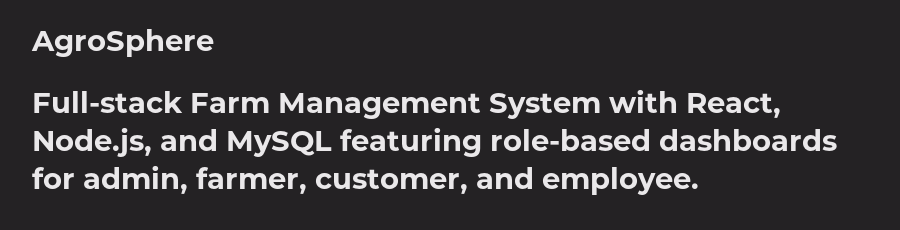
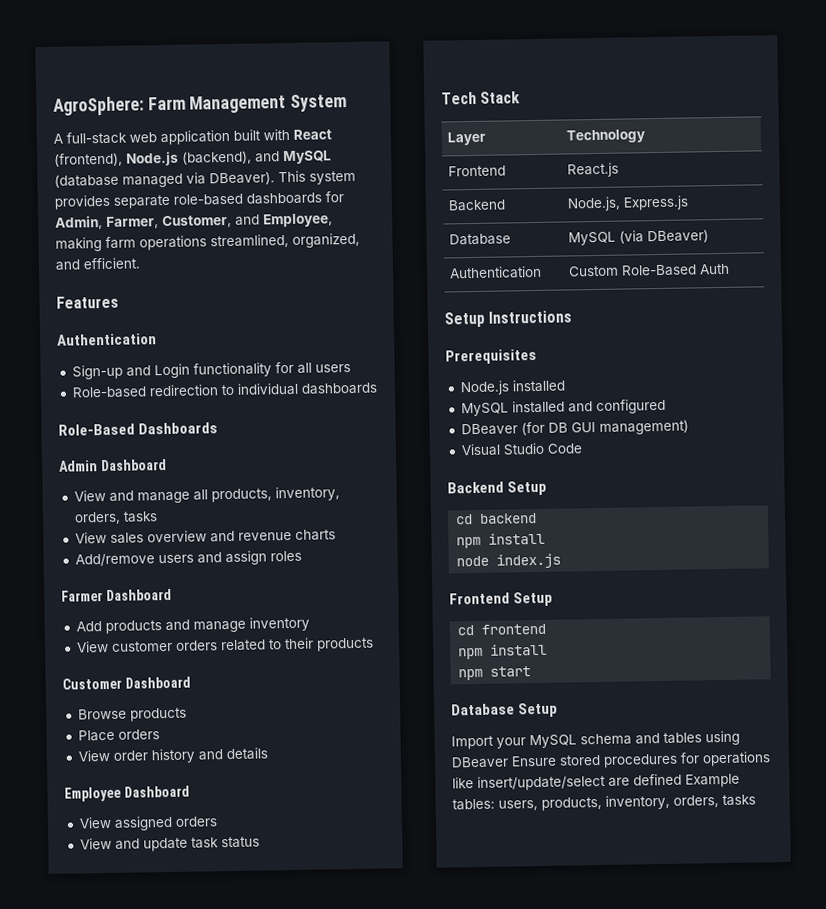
- AgroSphere
- Full-stack Farm Management System with React, Node.js, and MySQL featuring role-based dashboards for admin, farmer, customer, and employee.
+ AgroSphere: Farm Management System
+ A full-stack web application built with React (frontend), Node.js (backend), and MySQL (database managed via DBeaver). This system provides separate role-based dashboards for Admin, Farmer, Customer, and Employee, making farm operations streamlined, organized, and efficient.
+ Features
+ Authentication
+ Sign-up and Login functionality for all users
+ Role-based redirection to individual dashboards
+ Role-Based Dashboards
+ Admin Dashboard
+ View and manage all products, inventory, orders, tasks
+ View sales overview and revenue charts
+ Add/remove users and assign roles
+ Farmer Dashboard
+ Add products and manage inventory
+ View customer orders related to their products
+ Customer Dashboard
+ Browse products
+ Place orders
+ View order history and details
+ Employee Dashboard
+ View assigned orders
+ View and update task status
+ Tech Stack
+ Layer | Technology
+ Frontend | React.js
+ Backend | Node.js, Express.js
+ Database | MySQL (via DBeaver)
+ Authentication | Custom Role-Based Auth
+ Setup Instructions
+ Prerequisites
+ Node.js installed
+ MySQL installed and configured
+ DBeaver (for DB GUI management)
+ Visual Studio Code
+ Backend Setup
+ cd backend
+ npm install
+ node index.js
+ Frontend Setup
+ cd frontend
+ npm install
+ npm start
+ Database Setup
+ Import your MySQL schema and tables using DBeaver Ensure stored procedures for operations like insert/update/select are defined Example tables: users, products, inventory, orders, tasks

